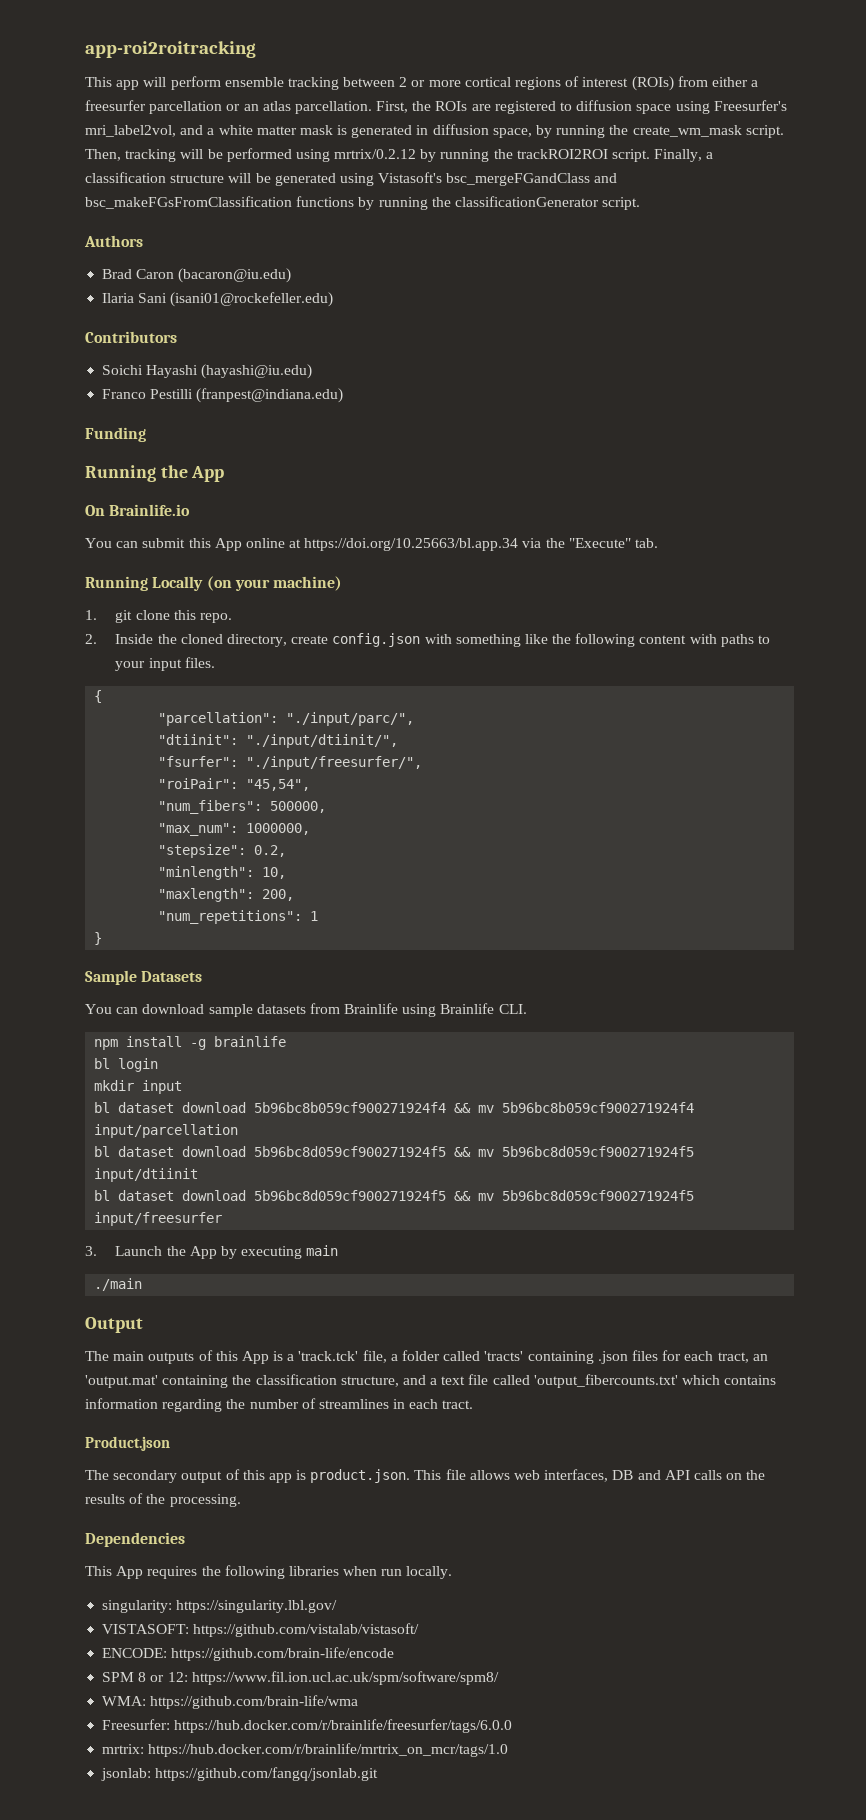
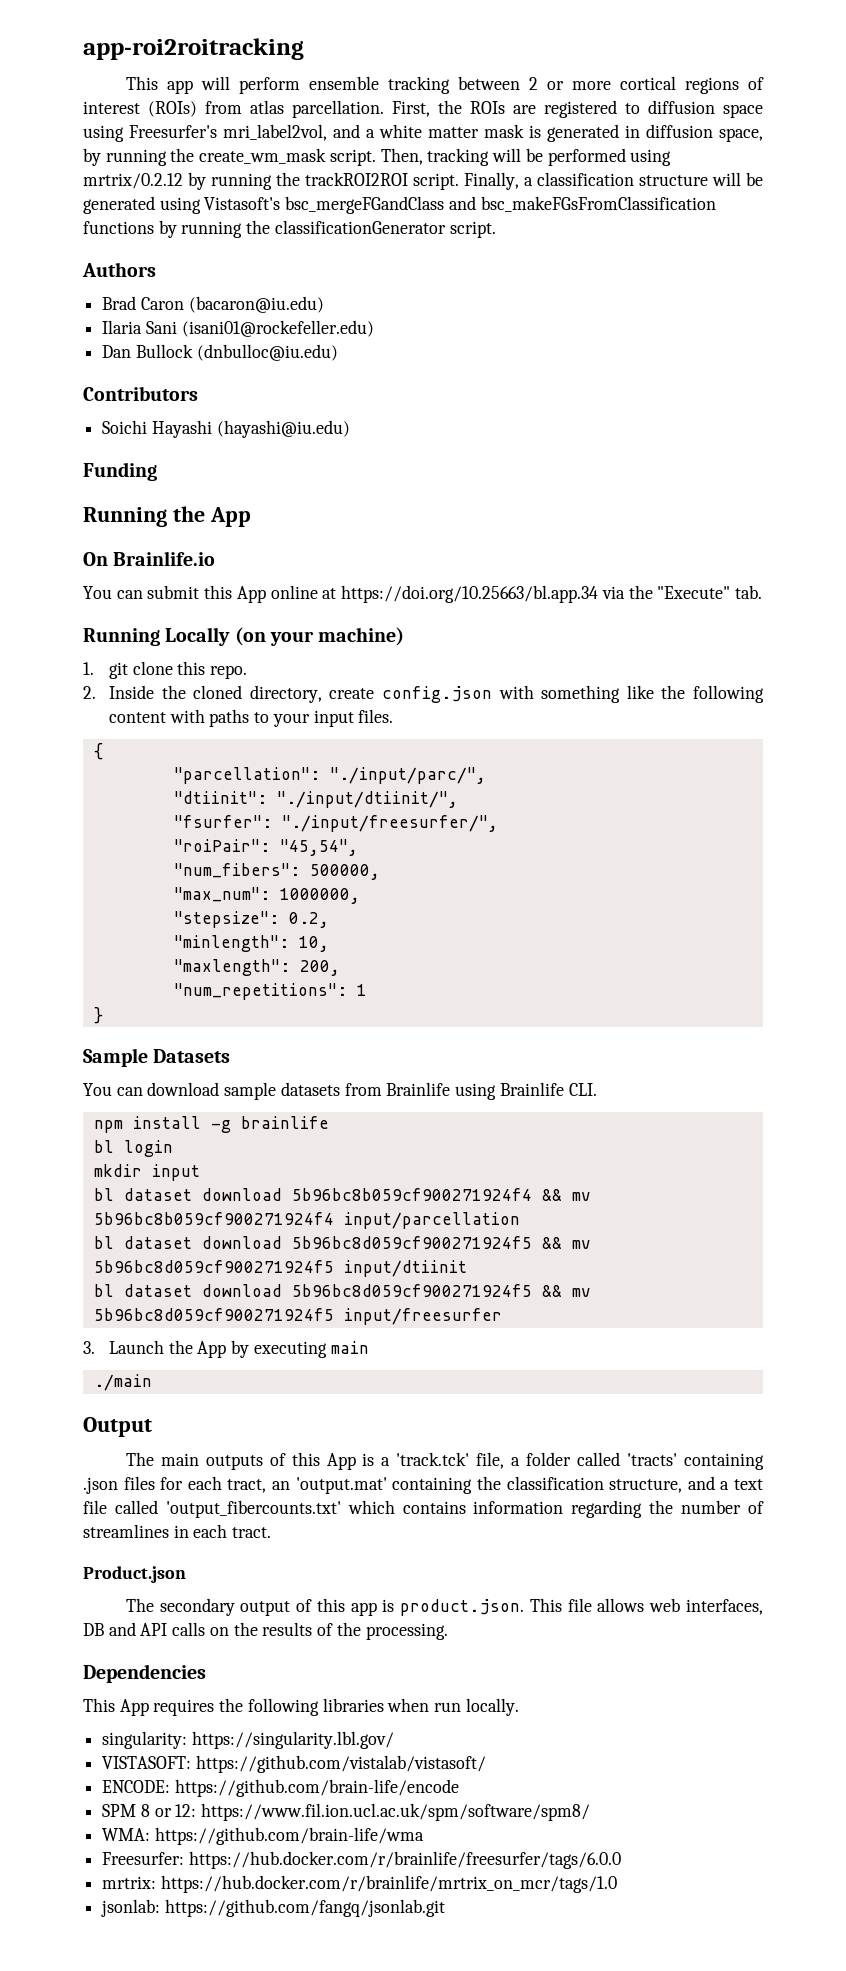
- This app will perform ensemble tracking between 2 or more cortical regions of interest (ROIs) from either a freesurfer parcellation or an atlas parcellation.
+ This app will perform ensemble tracking between 2 or more cortical regions of interest (ROIs) from atlas parcellation.
+ Dan Bullock (dnbulloc@iu.edu)
- Franco Pestilli (franpest@indiana.edu)

